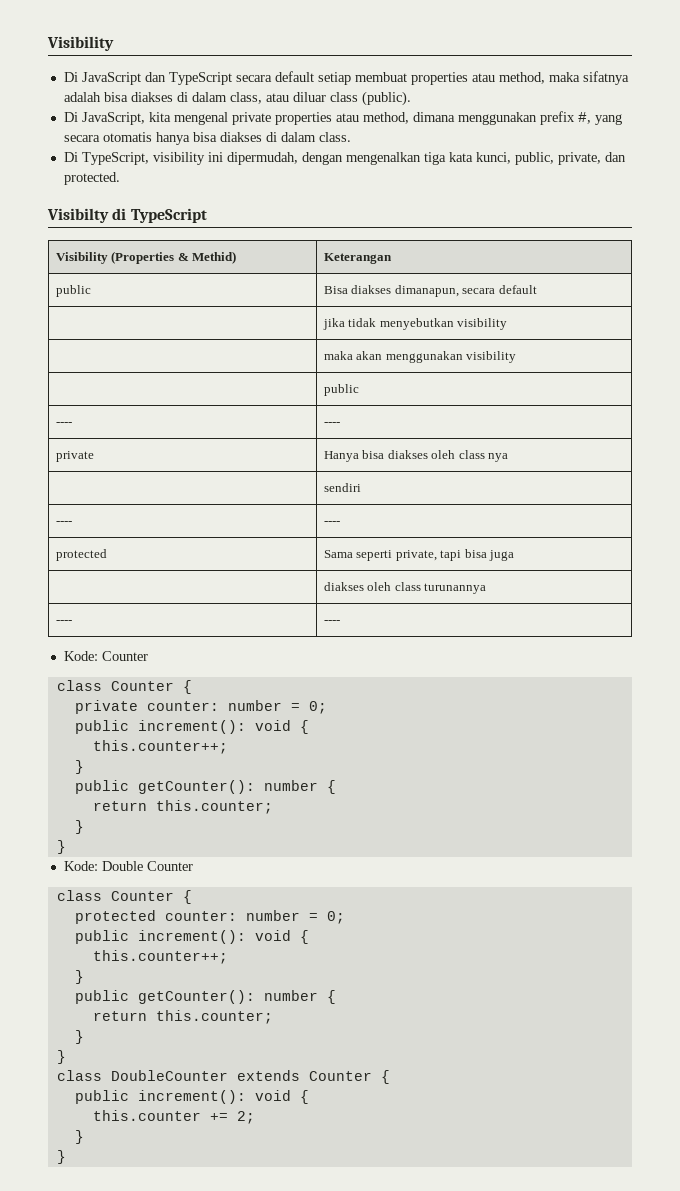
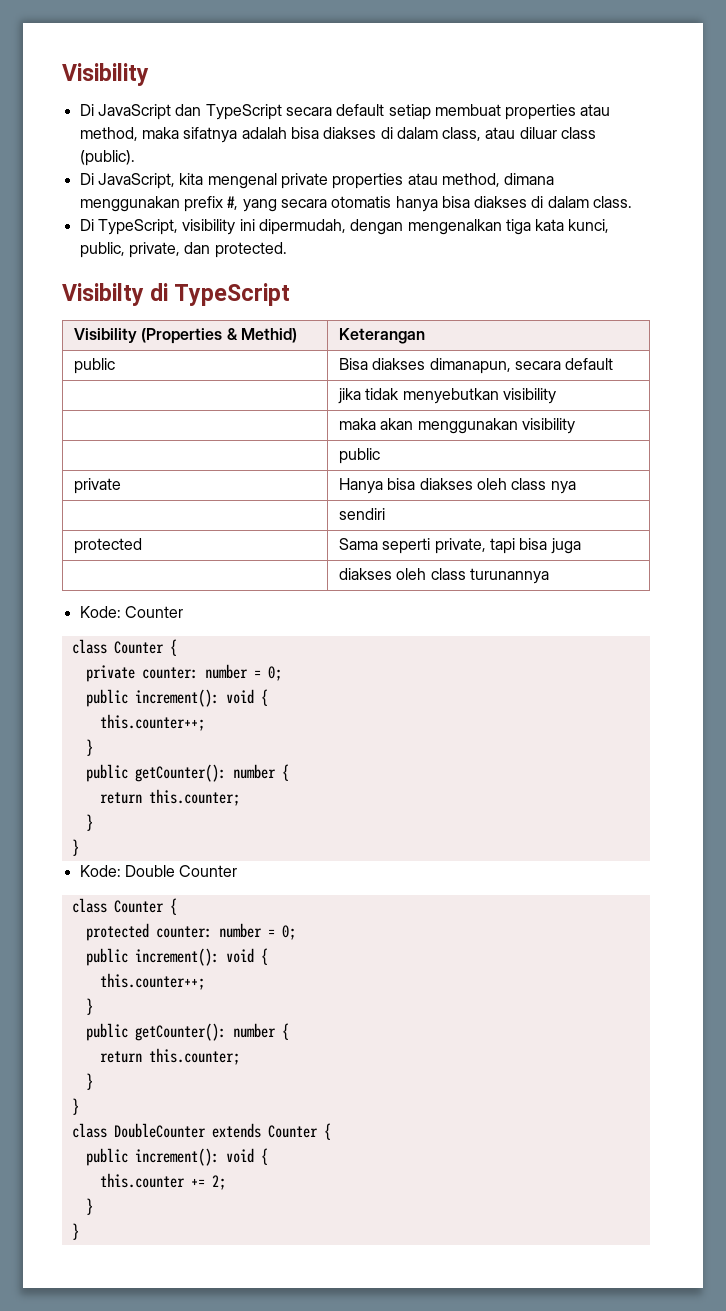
  | public
- ---- | ----
  | sendiri
- ---- | ----
  | diakses oleh class turunannya
- ---- | ----

